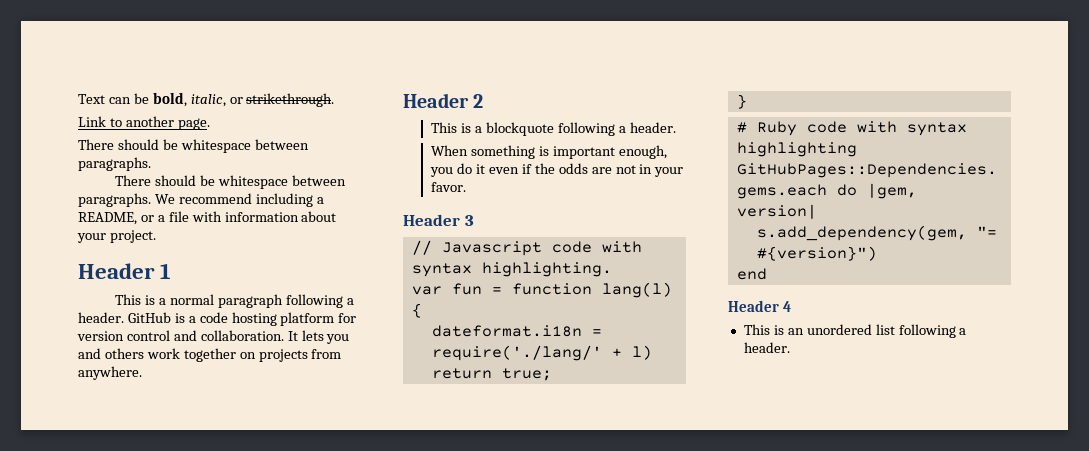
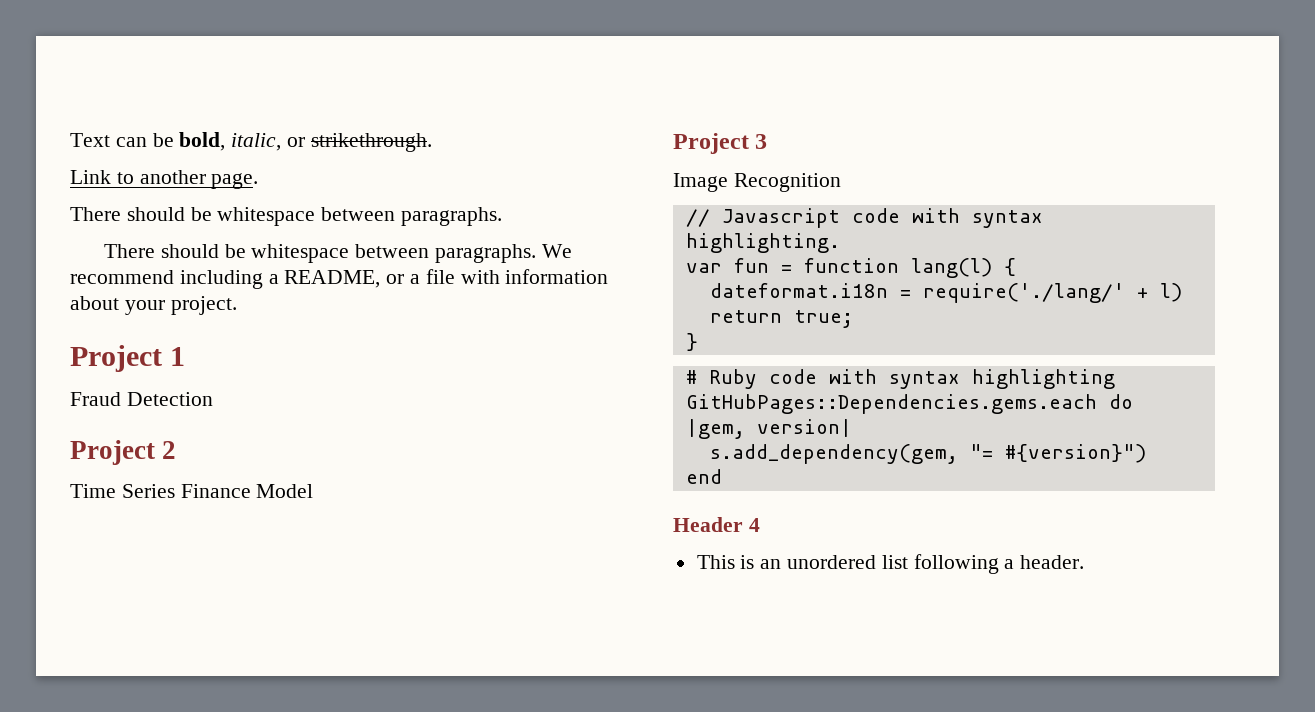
- Header 1
+ Project 1
- This is a normal paragraph following a header. GitHub is a code hosting platform for version control and collaboration. It lets you and others work together on projects from anywhere.
- Header 2
- This is a blockquote following a header.
- When something is important enough, you do it even if the odds are not in your favor.
- Header 3
+ Fraud Detection
+ Project 2
+ Time Series Finance Model
+ Project 3
+ Image Recognition

